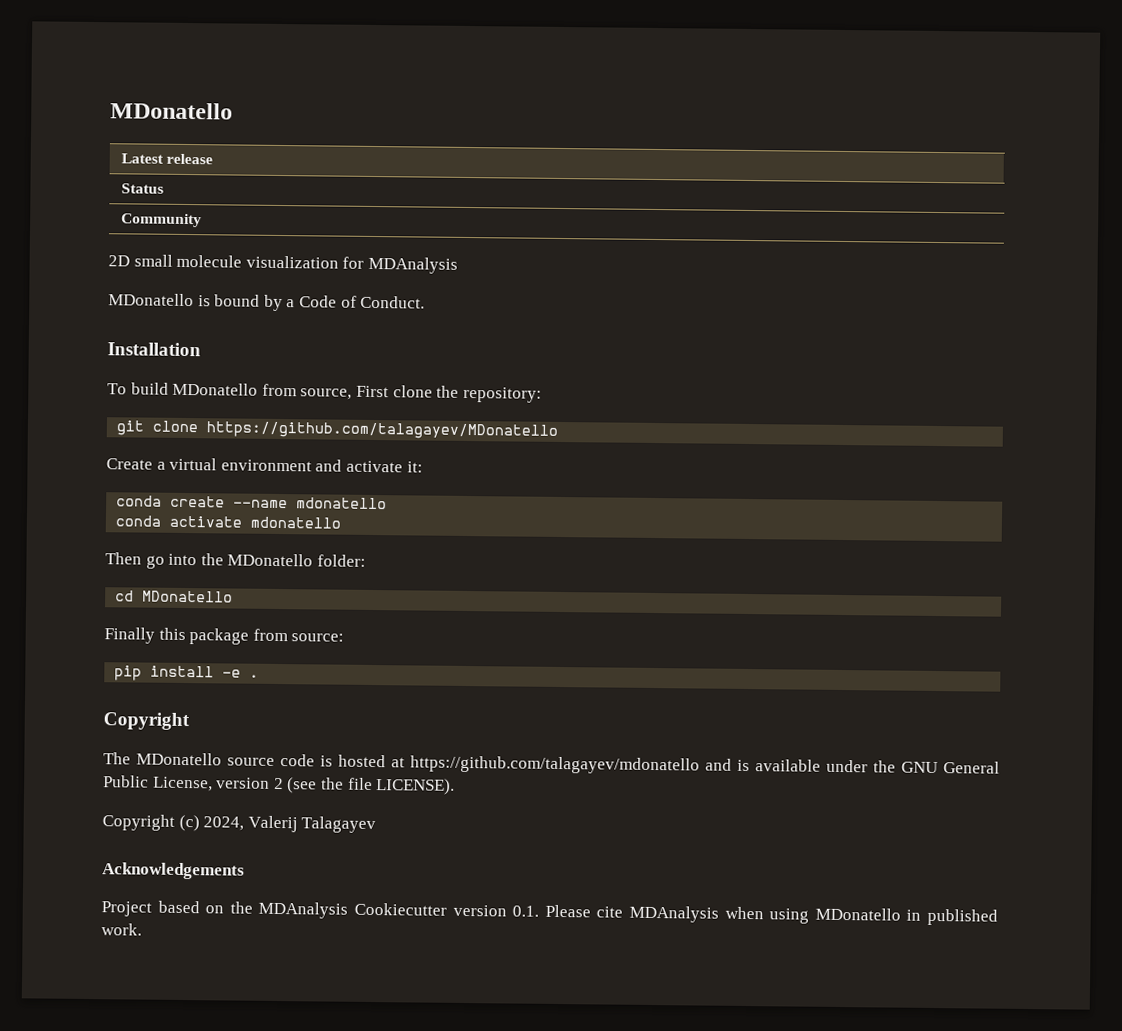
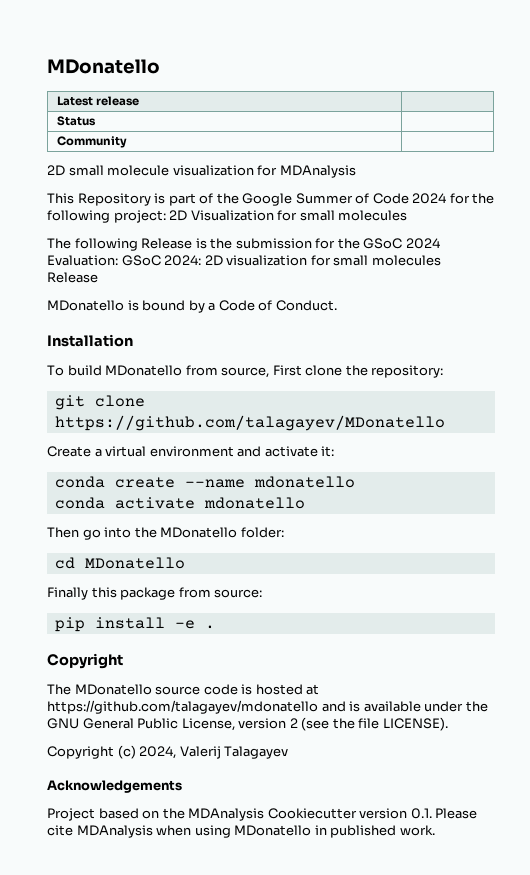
+ This Repository is part of the Google Summer of Code 2024 for the following project: 2D Visualization for small molecules
+ The following Release is the submission for the GSoC 2024 Evaluation: GSoC 2024: 2D visualization for small molecules Release

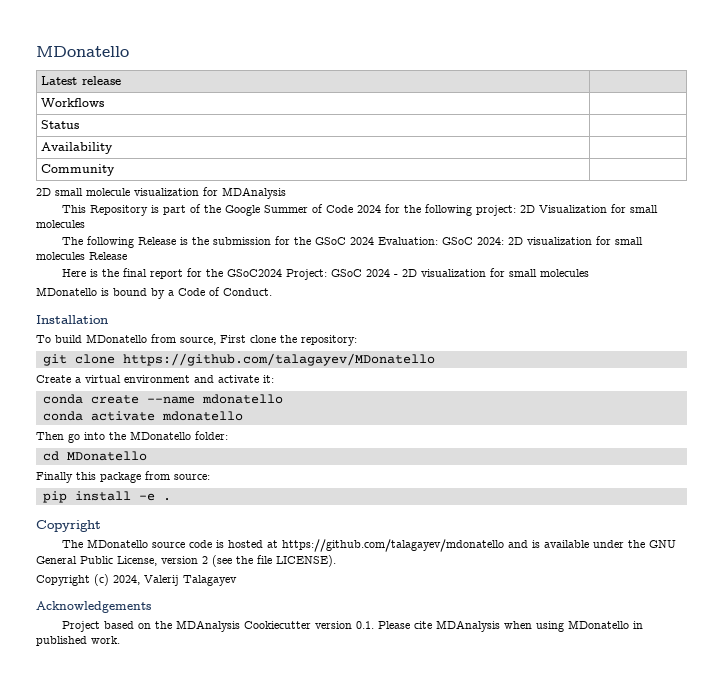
+ Workflows |
+ Availability |
+ Here is the final report for the GSoC2024 Project: GSoC 2024 - 2D visualization for small molecules

